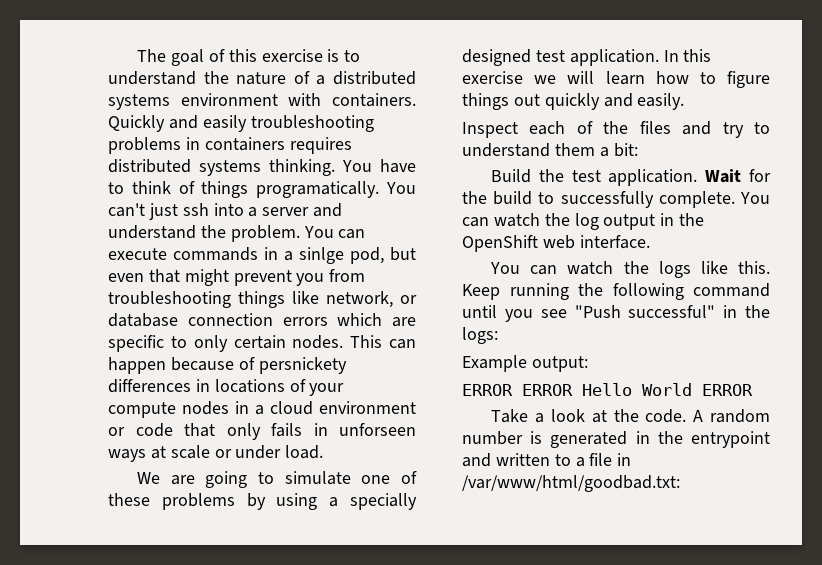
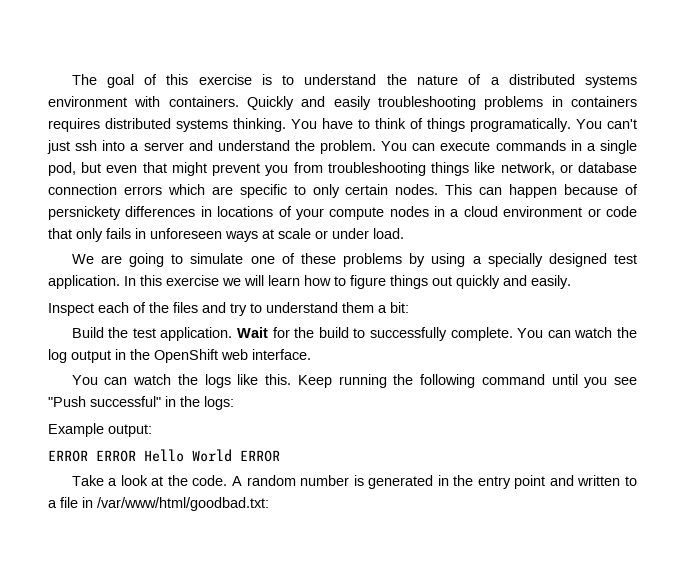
- You can execute commands in a sinlge pod, but even that might prevent you from troubleshooting things like network, or database connection errors which are specific to only certain nodes.
+ You can execute commands in a single pod, but even that might prevent you from troubleshooting things like network, or database connection errors which are specific to only certain nodes.
- This can happen because of persnickety differences in locations of your compute nodes in a cloud environment or code that only fails in unforseen ways at scale or under load.
+ This can happen because of persnickety differences in locations of your compute nodes in a cloud environment or code that only fails in unforeseen ways at scale or under load.
- A random number is generated in the entrypoint and written to a file in /var/www/html/goodbad.txt:
+ A random number is generated in the entry point and written to a file in /var/www/html/goodbad.txt:

